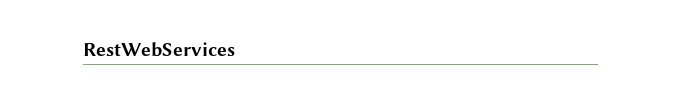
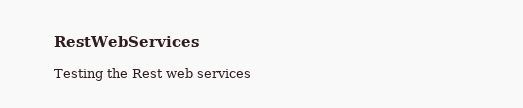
+ Testing the Rest web services

